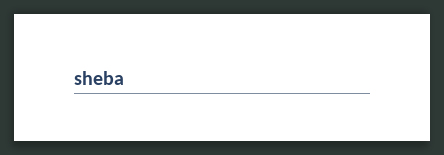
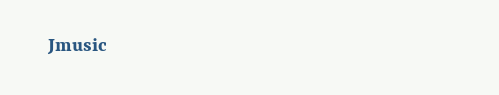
- sheba
+ Jmusic

